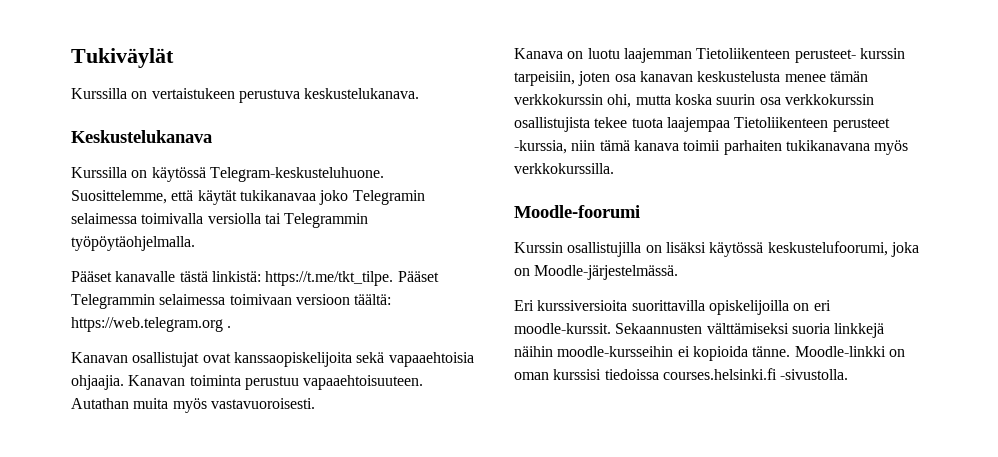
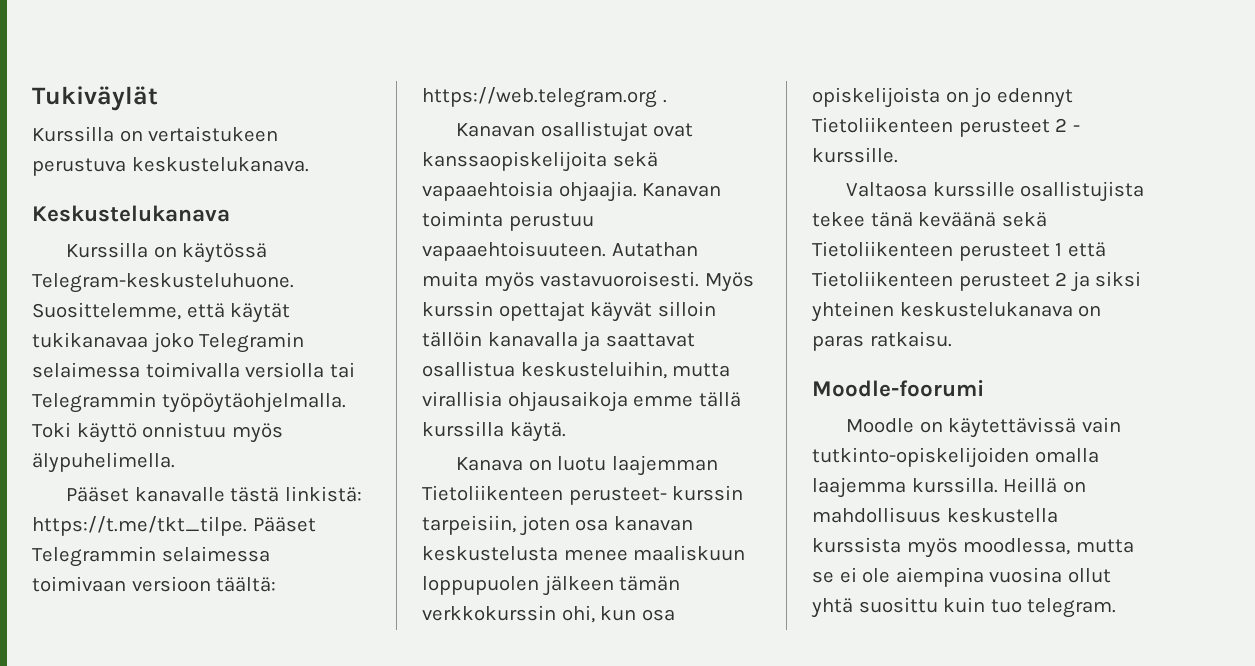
+ Toki käyttö onnistuu myös älypuhelimella.
+ Myös kurssin opettajat käyvät silloin tällöin kanavalla ja saattavat osallistua keskusteluihin, mutta virallisia ohjausaikoja emme tällä kurssilla käytä.
- Kanava on luotu laajemman Tietoliikenteen perusteet- kurssin tarpeisiin, joten osa kanavan keskustelusta menee tämän verkkokurssin ohi, mutta koska suurin osa verkkokurssin osallistujista tekee tuota laajempaa Tietoliikenteen perusteet -kurssia, niin tämä kanava toimii parhaiten tukikanavana myös verkkokurssilla.
+ Kanava on luotu laajemman Tietoliikenteen perusteet- kurssin tarpeisiin, joten osa kanavan keskustelusta menee maaliskuun loppupuolen jälkeen tämän verkkokurssin ohi, kun osa opiskelijoista on jo edennyt Tietoliikenteen perusteet 2 - kurssille.
+ Valtaosa kurssille osallistujista tekee tänä keväänä sekä Tietoliikenteen perusteet 1 että Tietoliikenteen perusteet 2 ja siksi yhteinen keskustelukanava on paras ratkaisu.
  Moodle-foorumi
- Kurssin osallistujilla on lisäksi käytössä keskustelufoorumi, joka on Moodle-järjestelmässä.
- Eri kurssiversioita suorittavilla opiskelijoilla on eri moodle-kurssit. Sekaannusten välttämiseksi suoria linkkejä näihin moodle-kursseihin ei kopioida tänne. Moodle-linkki on oman kurssisi tiedoissa courses.helsinki.fi -sivustolla.
+ Moodle on käytettävissä vain tutkinto-opiskelijoiden omalla laajemma kurssilla. Heillä on mahdollisuus keskustella kurssista myös moodlessa, mutta se ei ole aiempina vuosina ollut yhtä suosittu kuin tuo telegram.

